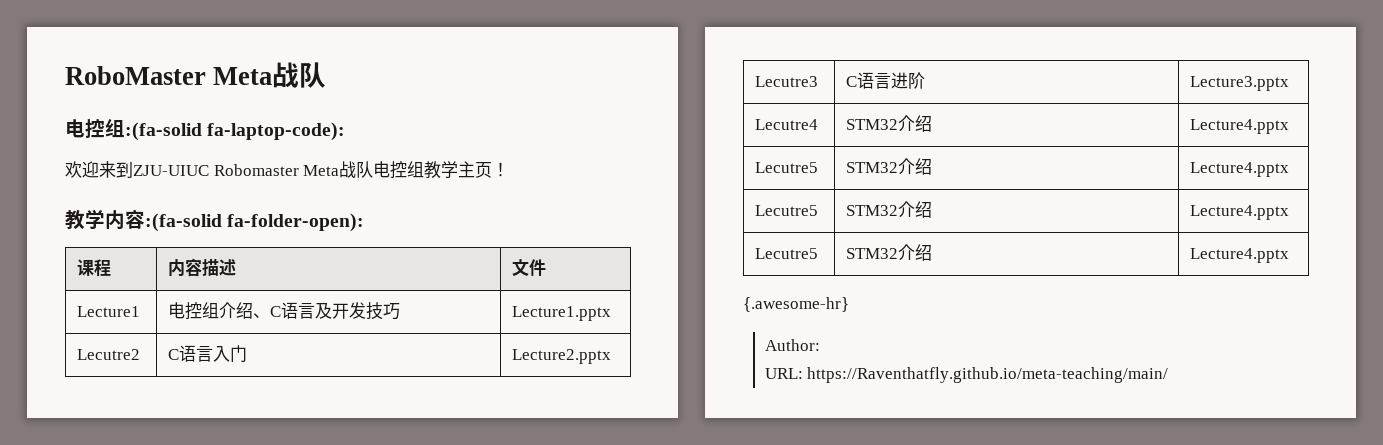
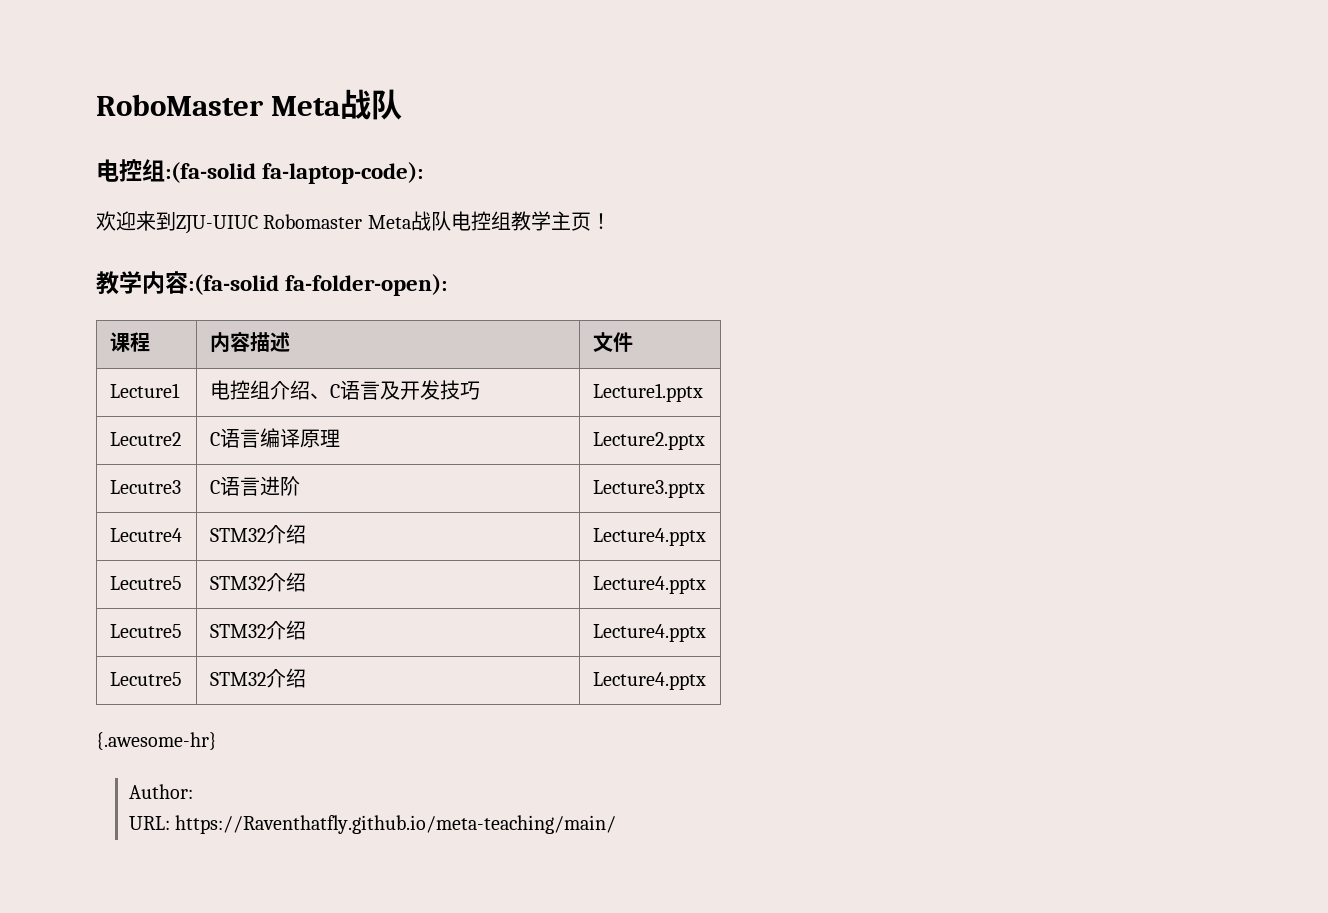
- Lecutre2 | C语言入门 | Lecture2.pptx
+ Lecutre2 | C语言编译原理 | Lecture2.pptx

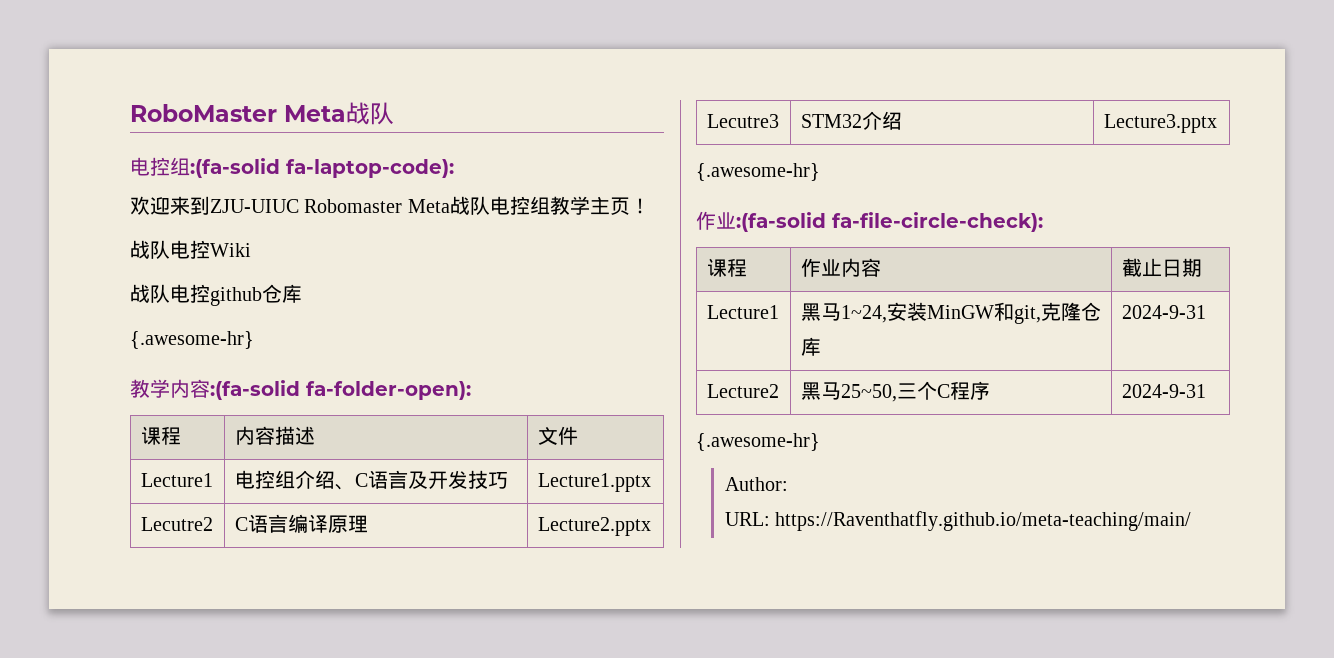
+ 战队电控Wiki
+ 战队电控github仓库
+ {.awesome-hr}
- Lecutre3 | C语言进阶 | Lecture3.pptx
- Lecutre4 | STM32介绍 | Lecture4.pptx
- Lecutre5 | STM32介绍 | Lecture4.pptx
- Lecutre5 | STM32介绍 | Lecture4.pptx
- Lecutre5 | STM32介绍 | Lecture4.pptx
+ Lecutre3 | STM32介绍 | Lecture3.pptx
+ {.awesome-hr}
+ 作业:(fa-solid fa-file-circle-check):
+ 课程 | 作业内容 | 截止日期
+ Lecture1 | 黑马1~24,安装MinGW和git,克隆仓库 | 2024-9-31
+ Lecture2 | 黑马25~50,三个C程序 | 2024-9-31

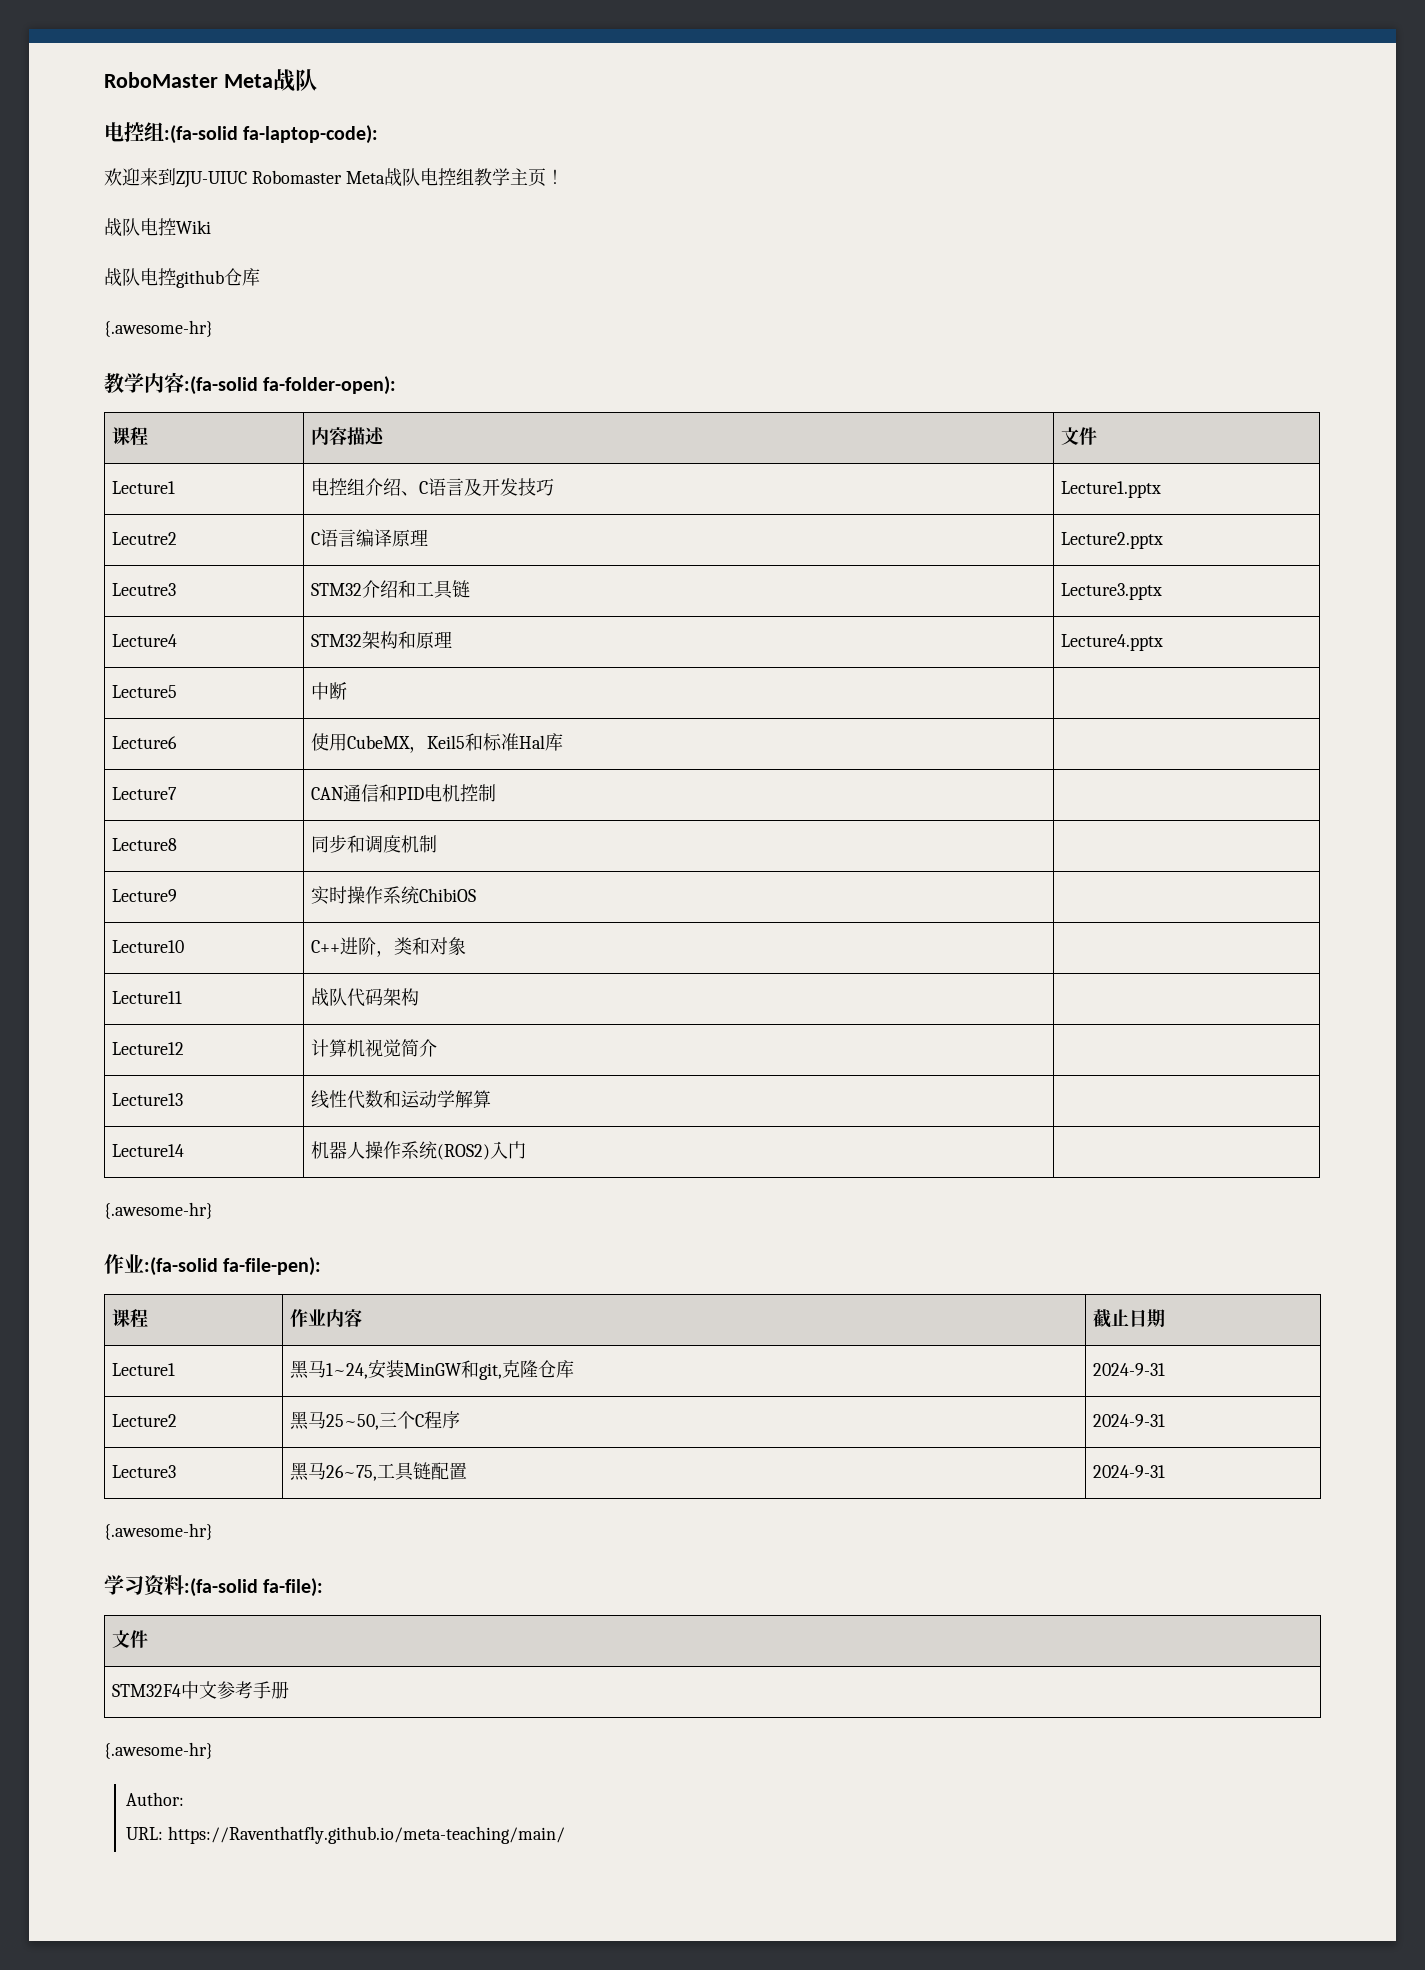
- Lecutre3 | STM32介绍 | Lecture3.pptx
+ Lecutre3 | STM32介绍和工具链 | Lecture3.pptx
+ Lecture4 | STM32架构和原理 | Lecture4.pptx
+ Lecture5 | 中断 |
+ Lecture6 | 使用CubeMX，Keil5和标准Hal库 |
+ Lecture7 | CAN通信和PID电机控制 |
+ Lecture8 | 同步和调度机制 |
+ Lecture9 | 实时操作系统ChibiOS |
+ Lecture10 | C++进阶，类和对象 |
+ Lecture11 | 战队代码架构 |
+ Lecture12 | 计算机视觉简介 |
+ Lecture13 | 线性代数和运动学解算 |
+ Lecture14 | 机器人操作系统(ROS2)入门 |
- 作业:(fa-solid fa-file-circle-check):
+ 作业:(fa-solid fa-file-pen):
+ Lecture3 | 黑马26~75,工具链配置 | 2024-9-31
+ {.awesome-hr}
+ 学习资料:(fa-solid fa-file):
+ 文件
+ STM32F4中文参考手册

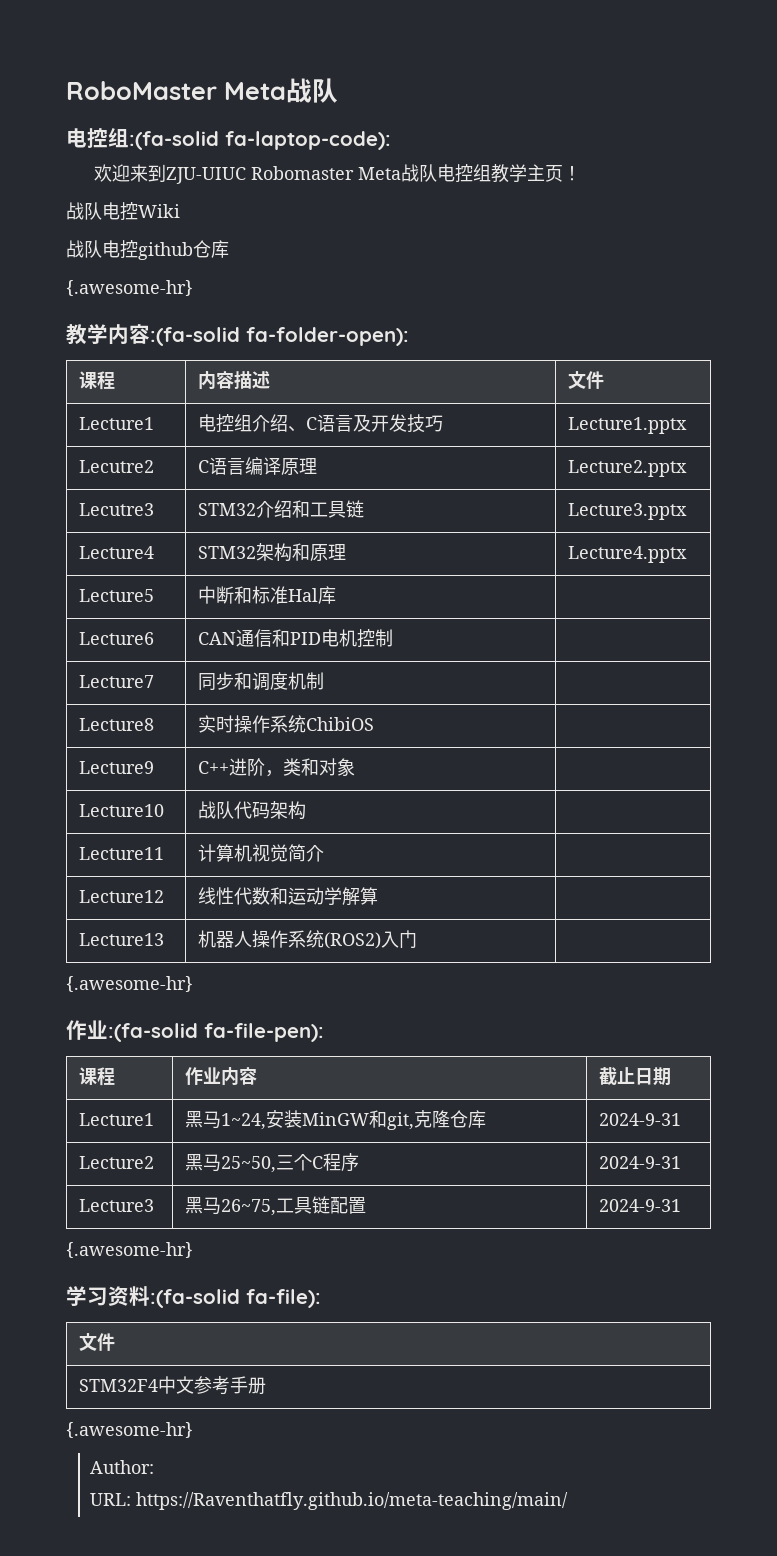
- Lecture5 | 中断 |
- Lecture6 | 使用CubeMX，Keil5和标准Hal库 |
+ Lecture5 | 中断和标准Hal库 |
- Lecture7 | CAN通信和PID电机控制 |
+ Lecture6 | CAN通信和PID电机控制 |
- Lecture8 | 同步和调度机制 |
+ Lecture7 | 同步和调度机制 |
- Lecture9 | 实时操作系统ChibiOS |
+ Lecture8 | 实时操作系统ChibiOS |
- Lecture10 | C++进阶，类和对象 |
+ Lecture9 | C++进阶，类和对象 |
- Lecture11 | 战队代码架构 |
+ Lecture10 | 战队代码架构 |
- Lecture12 | 计算机视觉简介 |
+ Lecture11 | 计算机视觉简介 |
- Lecture13 | 线性代数和运动学解算 |
+ Lecture12 | 线性代数和运动学解算 |
- Lecture14 | 机器人操作系统(ROS2)入门 |
+ Lecture13 | 机器人操作系统(ROS2)入门 |

